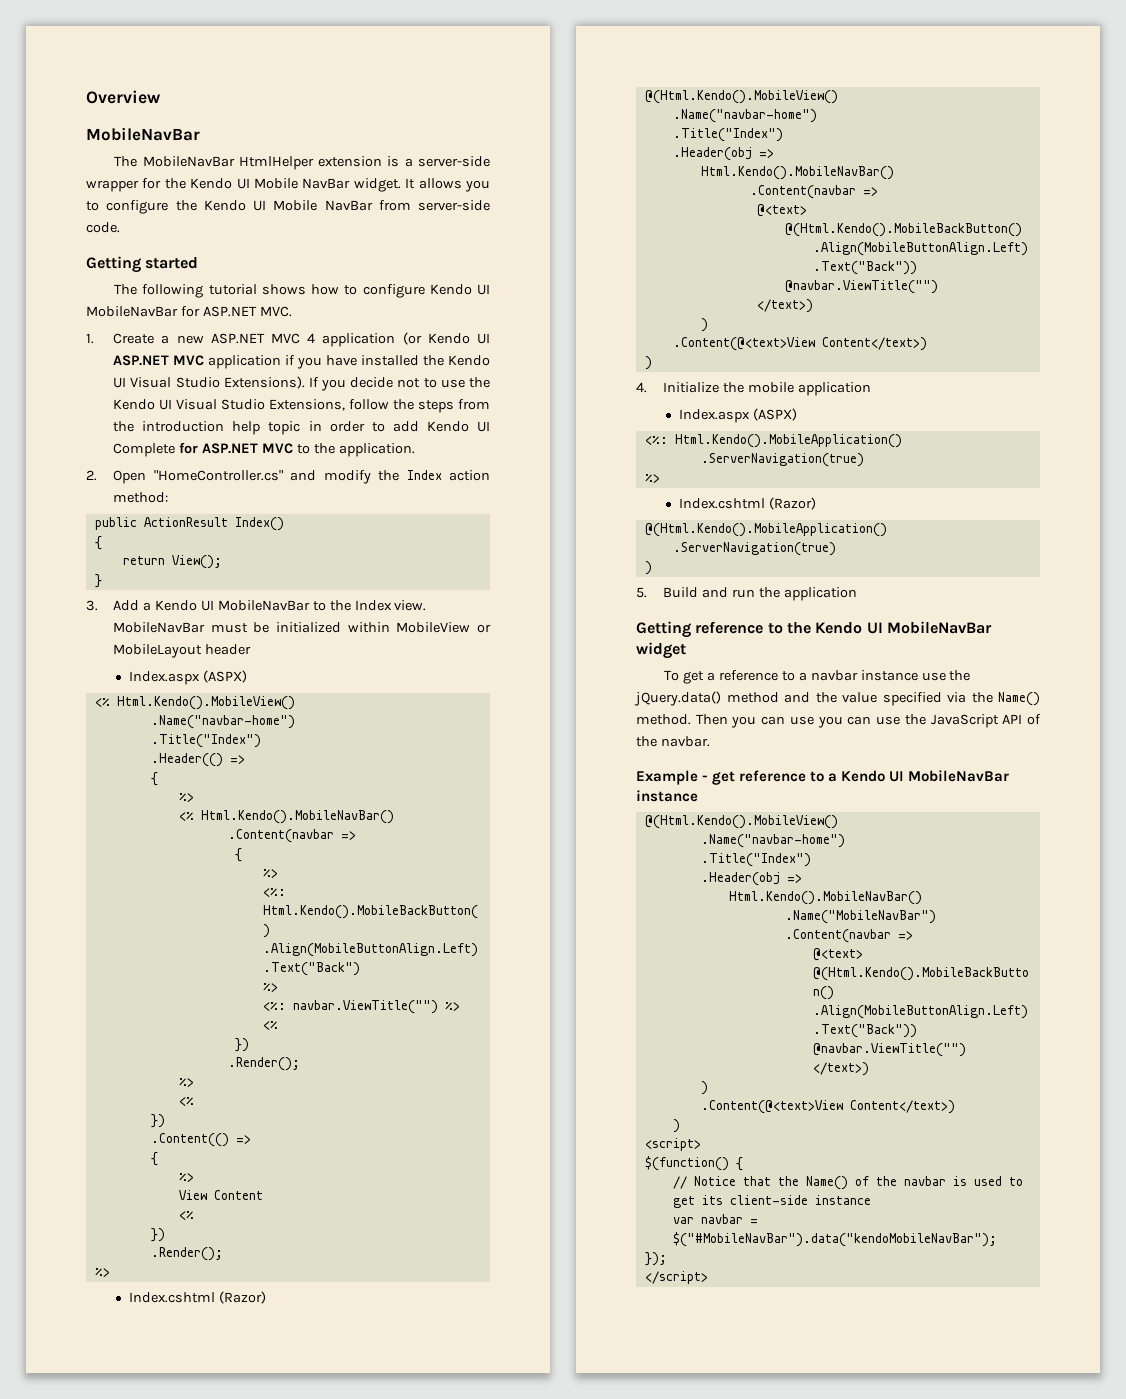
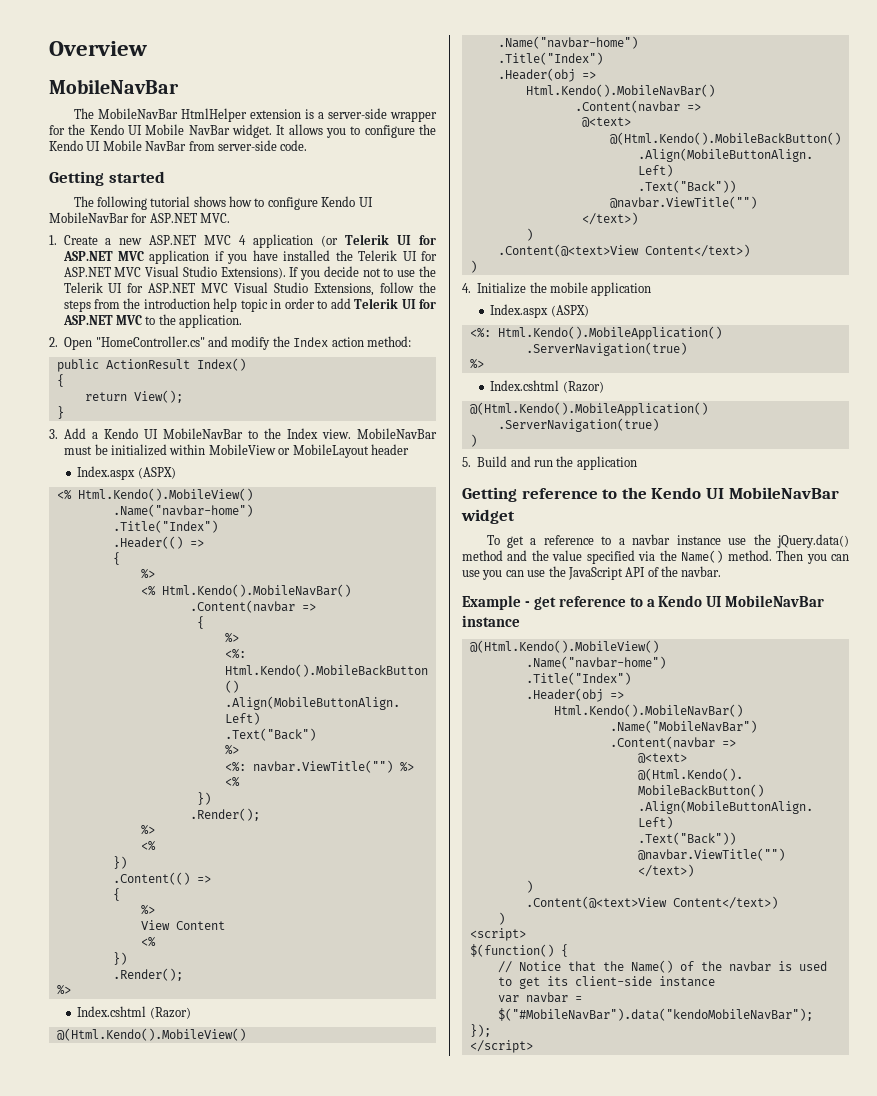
- 1. Create a new ASP.NET MVC 4 application (or Kendo UI ASP.NET MVC application if you have installed the Kendo UI Visual Studio Extensions).
+ 1. Create a new ASP.NET MVC 4 application (or Telerik UI for ASP.NET MVC application if you have installed the Telerik UI for ASP.NET MVC Visual Studio Extensions).
- If you decide not to use the Kendo UI Visual Studio Extensions, follow the steps from the introduction help topic in order to add Kendo UI Complete for ASP.NET MVC to the application.
+ If you decide not to use the Telerik UI for ASP.NET MVC Visual Studio Extensions, follow the steps from the introduction help topic in order to add Telerik UI for ASP.NET MVC to the application.

